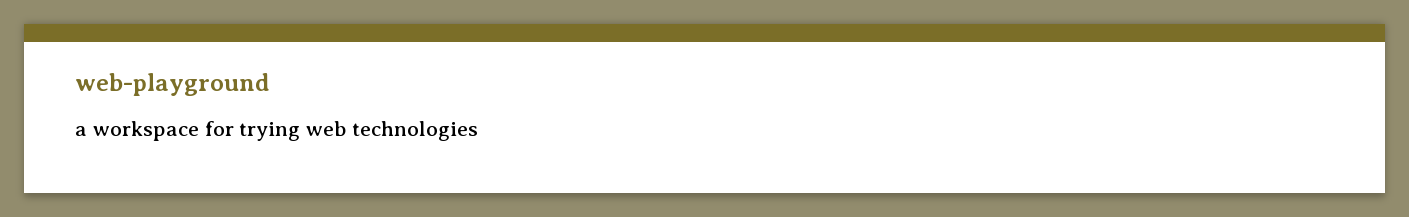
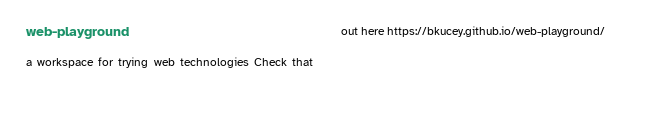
- a workspace for trying web technologies
+ a workspace for trying web technologies Check that out here https://bkucey.github.io/web-playground/

